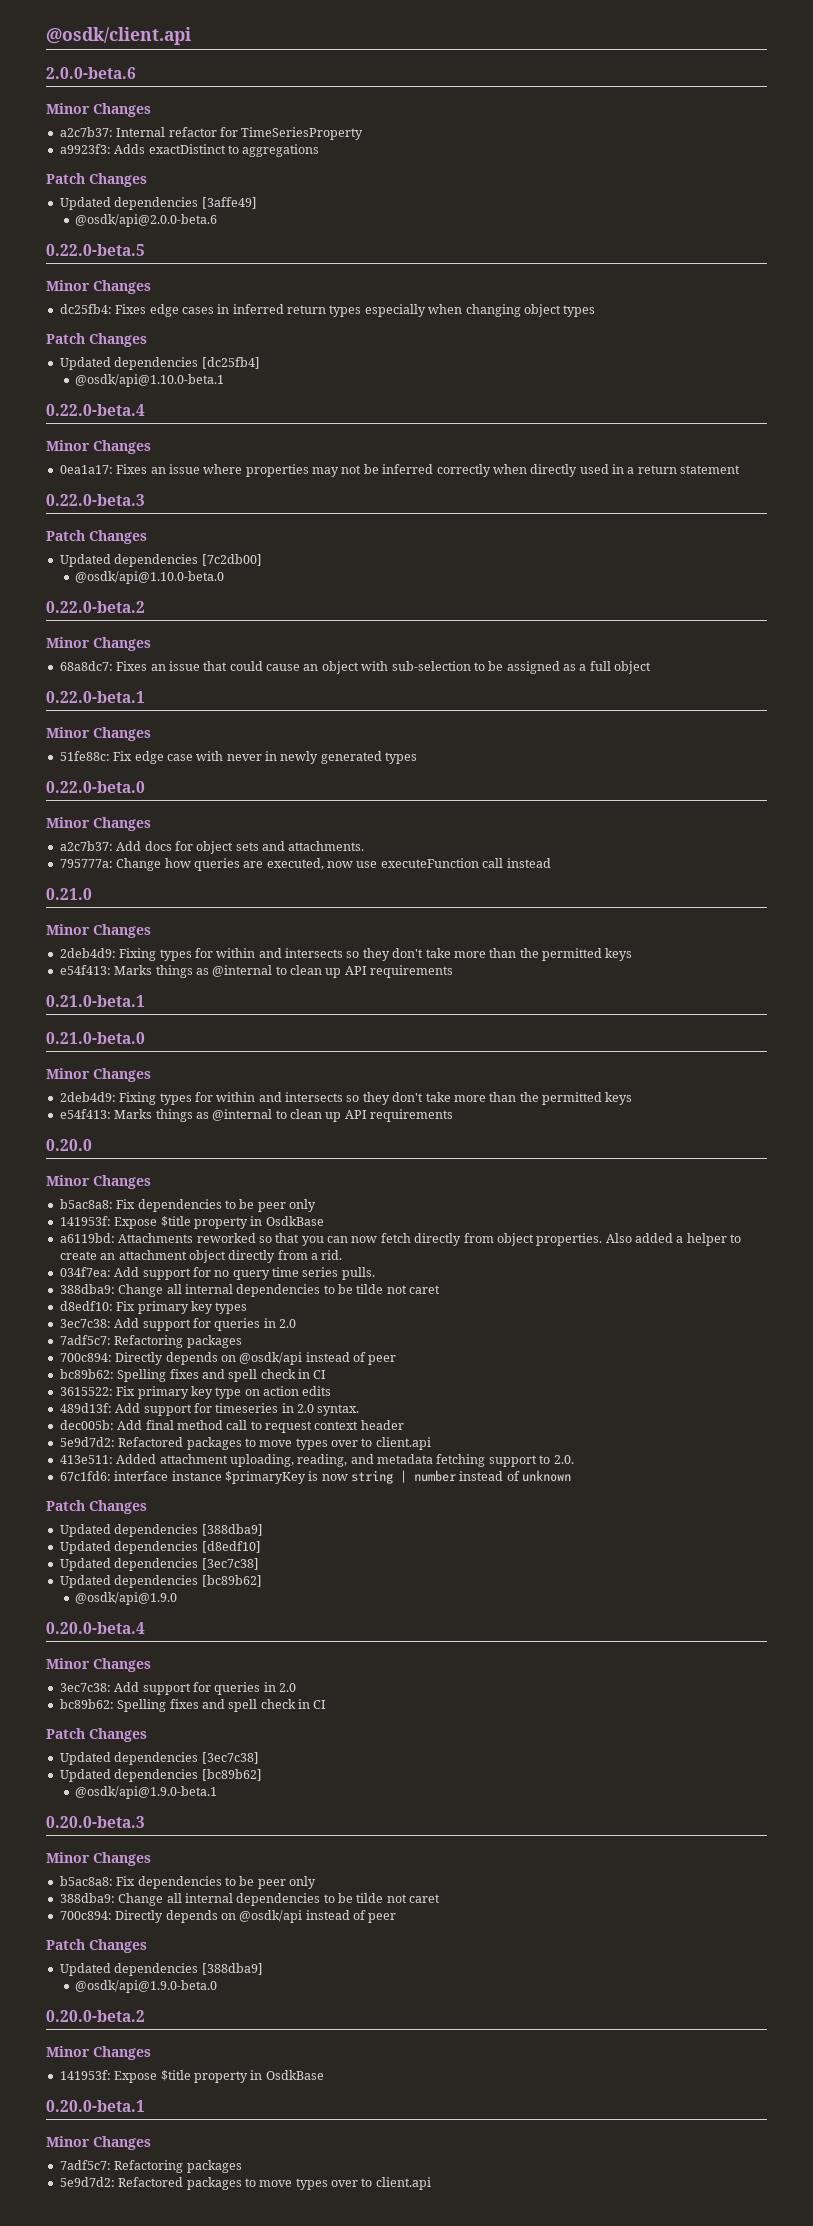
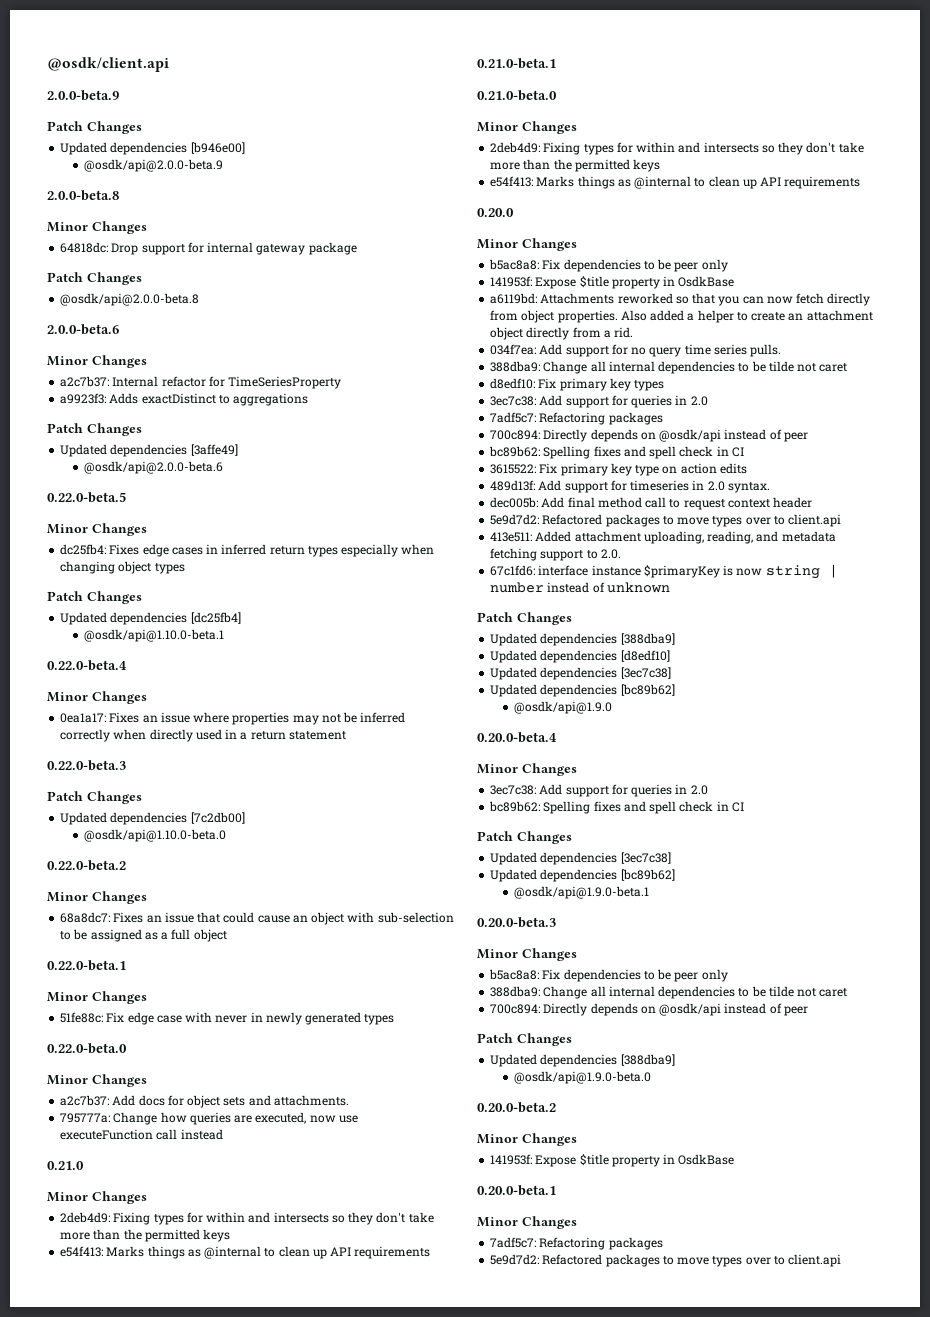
+ 2.0.0-beta.9
+ Patch Changes
+ Updated dependencies [b946e00]
+ @osdk/api@2.0.0-beta.9
+ 2.0.0-beta.8
+ Minor Changes
+ 64818dc: Drop support for internal gateway package
+ Patch Changes
+ @osdk/api@2.0.0-beta.8

